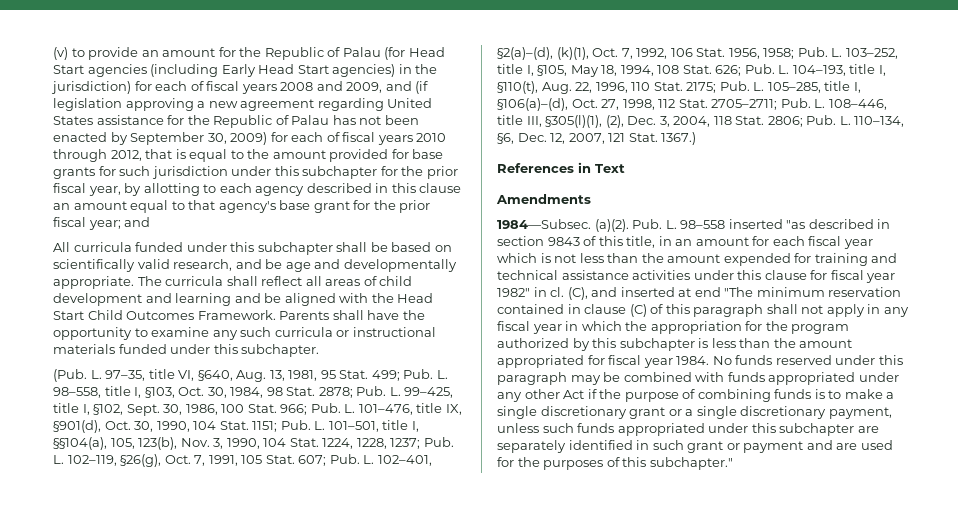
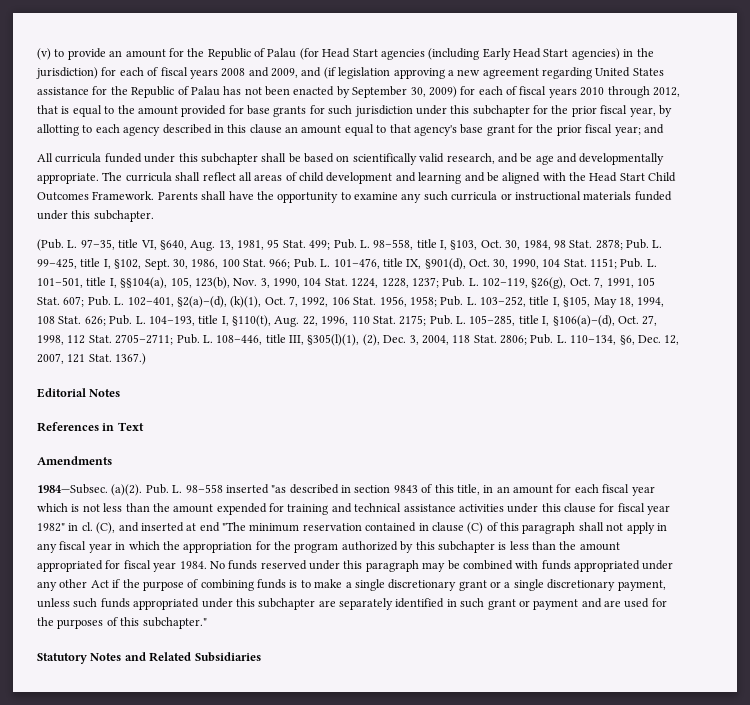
+ Editorial Notes
+ Statutory Notes and Related Subsidiaries

